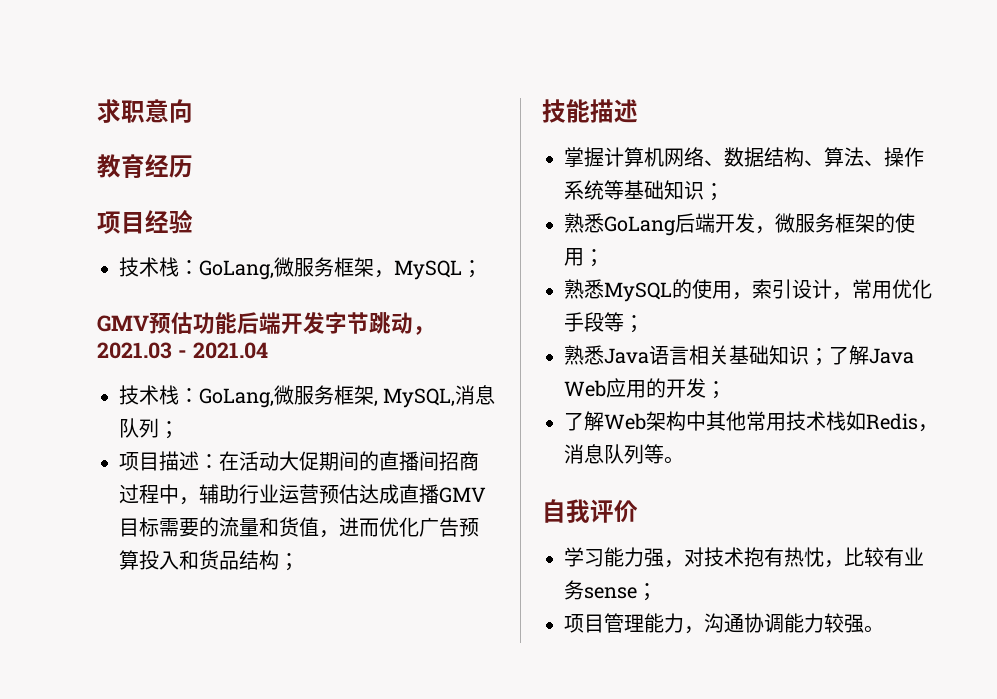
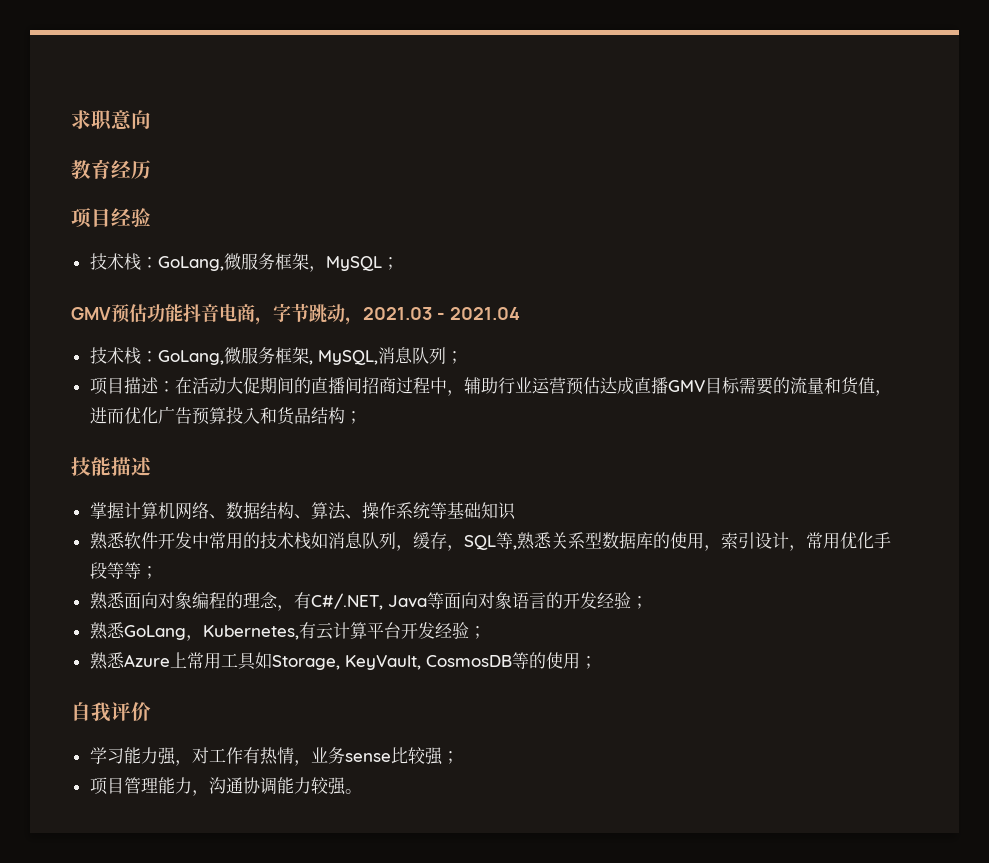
- GMV预估功能后端开发字节跳动，2021.03 - 2021.04
+ GMV预估功能抖音电商，字节跳动，2021.03 - 2021.04
- 掌握计算机网络、数据结构、算法、操作系统等基础知识；
- 熟悉GoLang后端开发，微服务框架的使用；
- 熟悉MySQL的使用，索引设计，常用优化手段等；
- 熟悉Java语言相关基础知识；了解Java Web应用的开发；
- 了解Web架构中其他常用技术栈如Redis，消息队列等。
+ 掌握计算机网络、数据结构、算法、操作系统等基础知识
+ 熟悉软件开发中常用的技术栈如消息队列，缓存，SQL等,熟悉关系型数据库的使用，索引设计，常用优化手段等等；
+ 熟悉面向对象编程的理念，有C#/.NET, Java等面向对象语言的开发经验；
+ 熟悉GoLang，Kubernetes,有云计算平台开发经验；
+ 熟悉Azure上常用工具如Storage, KeyVault, CosmosDB等的使用；
- 学习能力强，对技术抱有热忱，比较有业务sense；
+ 学习能力强，对工作有热情，业务sense比较强；

